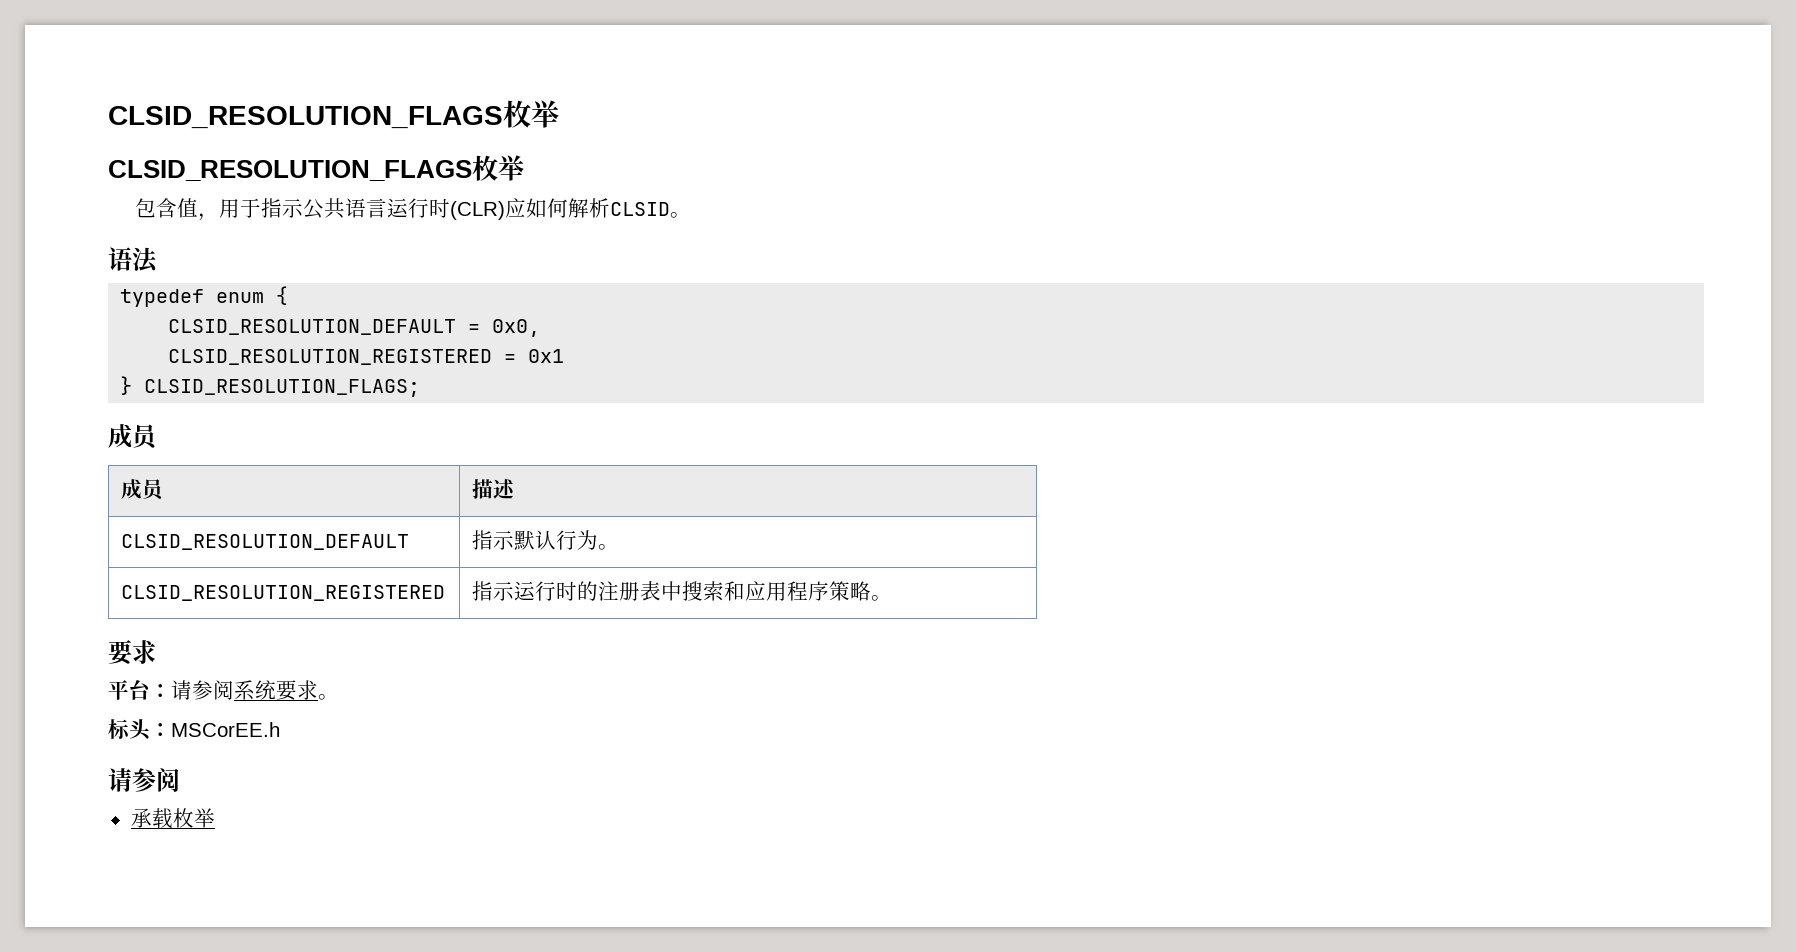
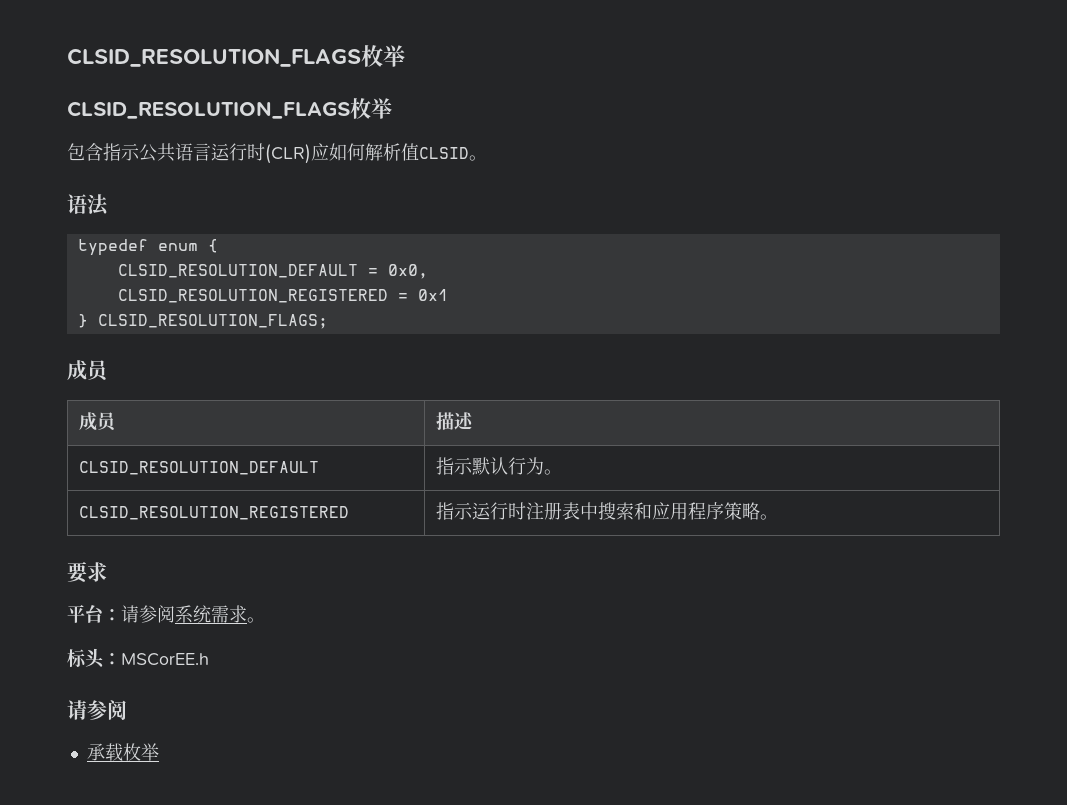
- 包含值，用于指示公共语言运行时(CLR)应如何解析CLSID。
+ 包含指示公共语言运行时(CLR)应如何解析值CLSID。
- CLSID_RESOLUTION_REGISTERED | 指示运行时的注册表中搜索和应用程序策略。
+ CLSID_RESOLUTION_REGISTERED | 指示运行时注册表中搜索和应用程序策略。
- 平台：请参阅系统要求。
+ 平台：请参阅系统需求。

